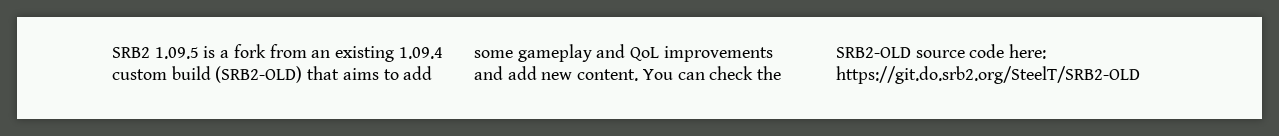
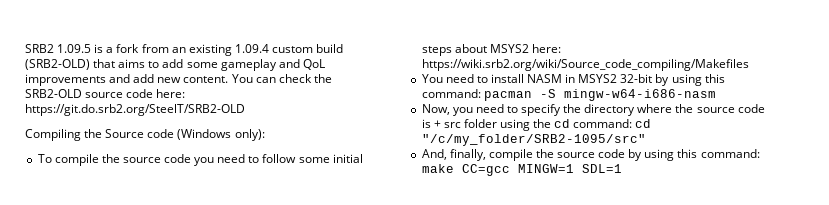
+ Compiling the Source code (Windows only):
+ To compile the source code you need to follow some initial steps about MSYS2 here: https://wiki.srb2.org/wiki/Source_code_compiling/Makefiles
+ You need to install NASM in MSYS2 32-bit by using this command: pacman -S mingw-w64-i686-nasm
+ Now, you need to specify the directory where the source code is + src folder using the cd command: cd "/c/my_folder/SRB2-1095/src"
+ And, finally, compile the source code by using this command: make CC=gcc MINGW=1 SDL=1

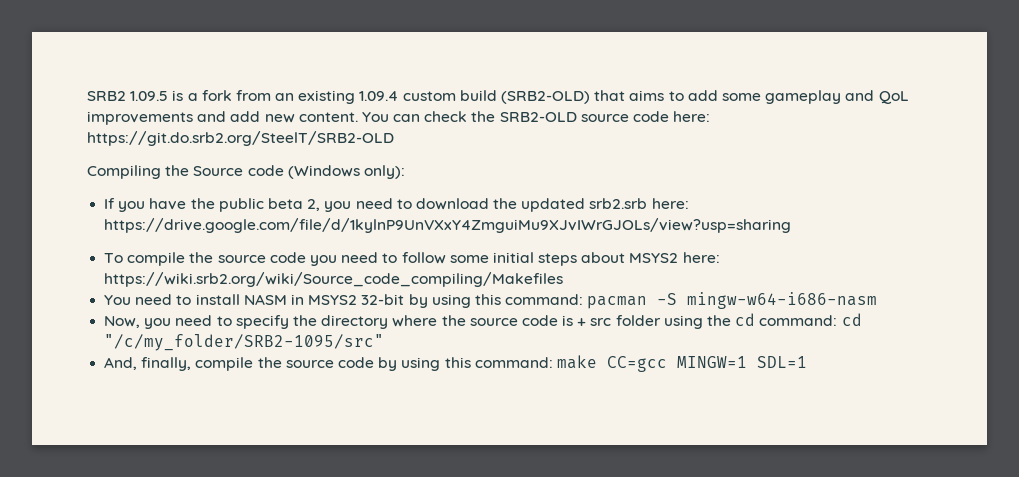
+ If you have the public beta 2, you need to download the updated srb2.srb here: https://drive.google.com/file/d/1kylnP9UnVXxY4ZmguiMu9XJvIWrGJOLs/view?usp=sharing

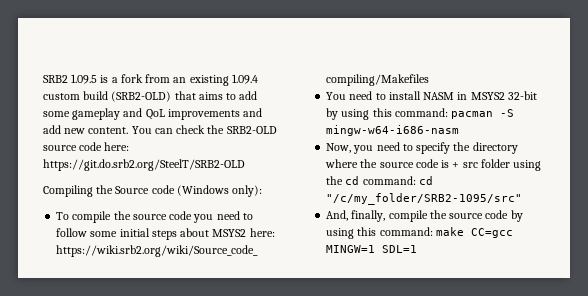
- If you have the public beta 2, you need to download the updated srb2.srb here: https://drive.google.com/file/d/1kylnP9UnVXxY4ZmguiMu9XJvIWrGJOLs/view?usp=sharing

